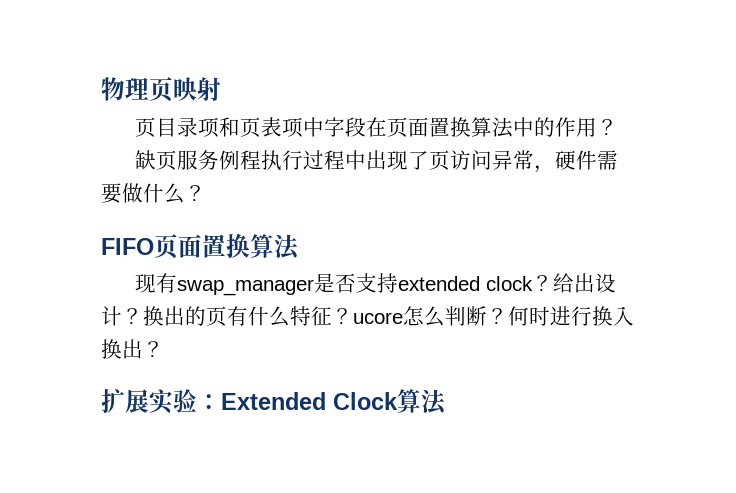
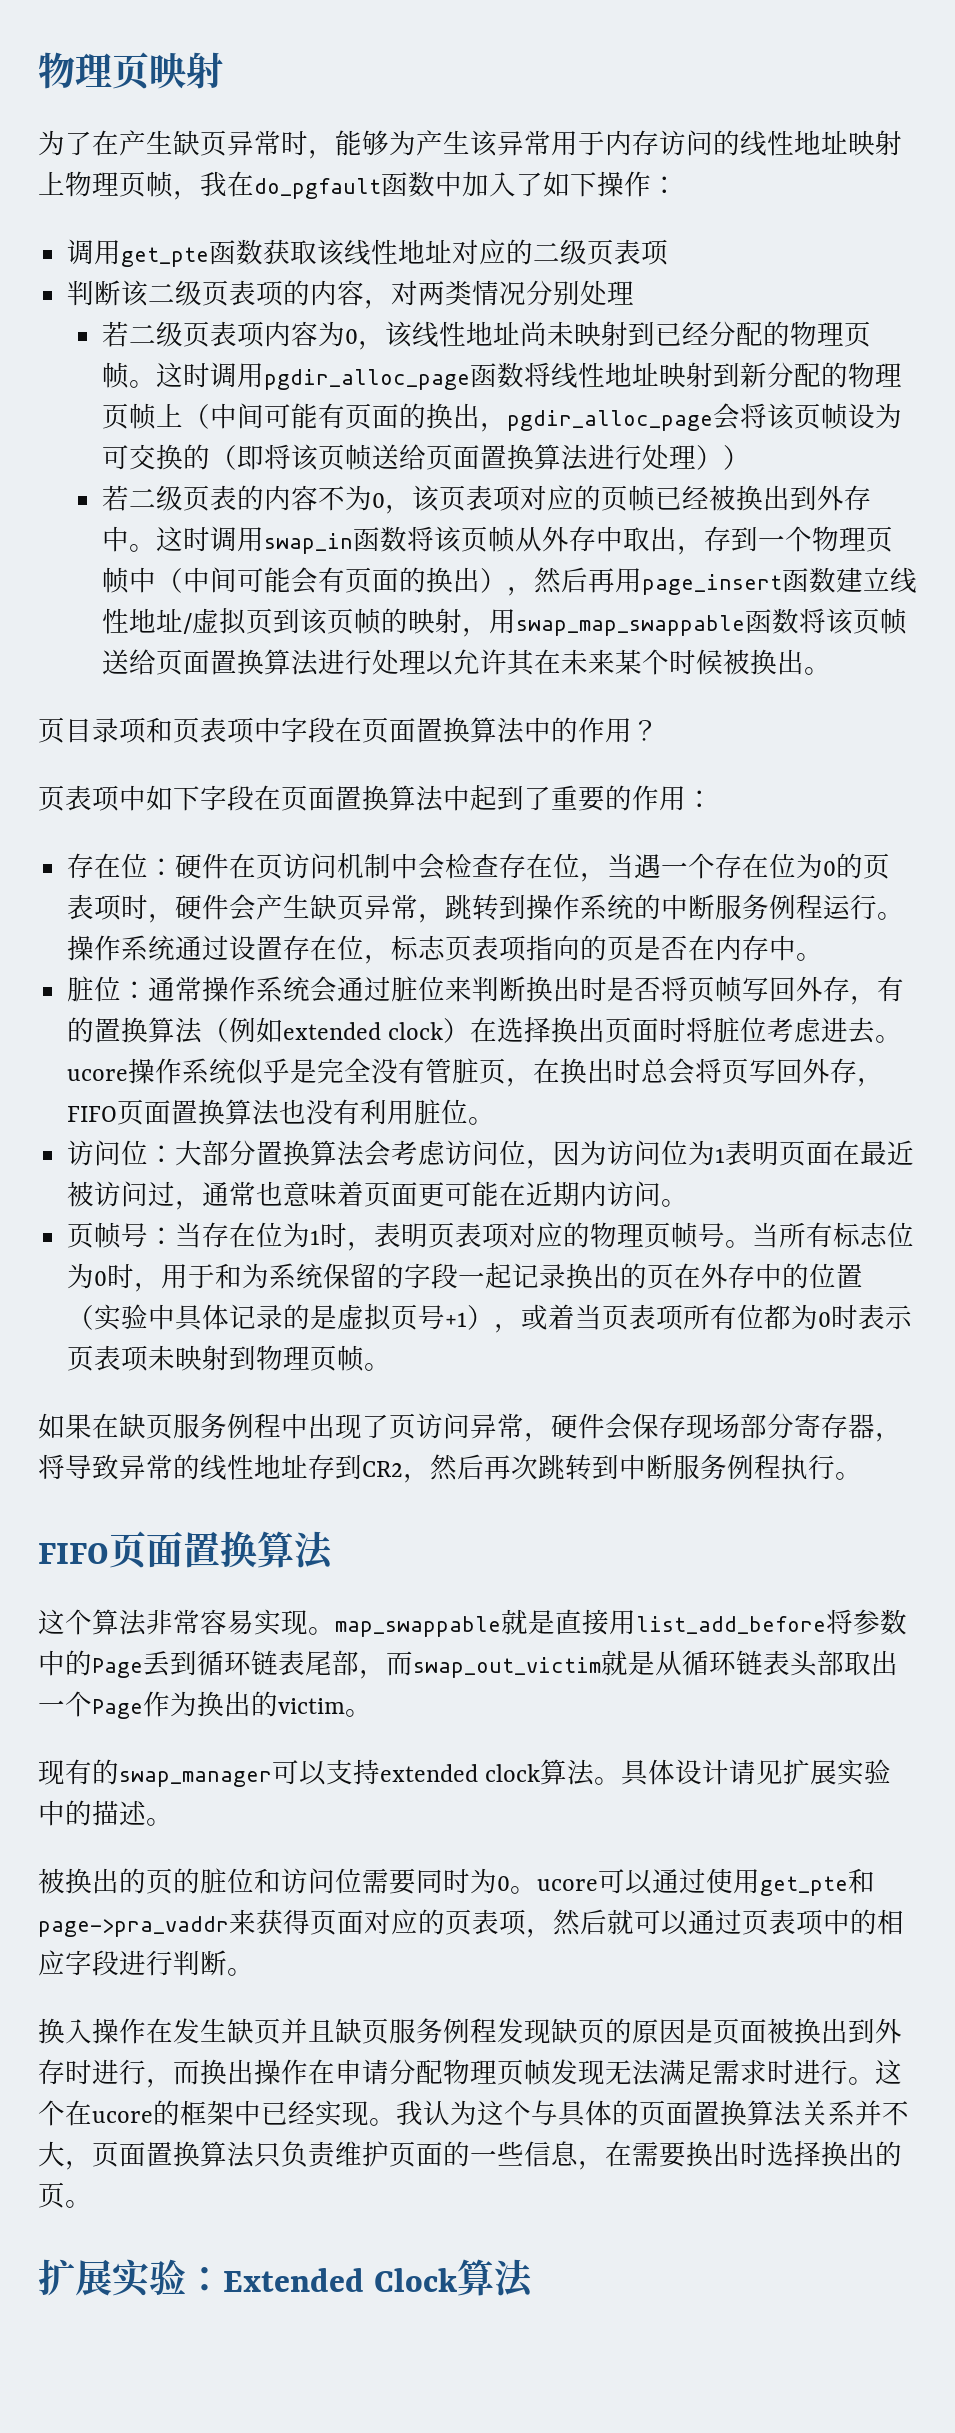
+ 为了在产生缺页异常时，能够为产生该异常用于内存访问的线性地址映射上物理页帧，我在do_pgfault函数中加入了如下操作：
+ 调用get_pte函数获取该线性地址对应的二级页表项
+ 判断该二级页表项的内容，对两类情况分别处理
+ 若二级页表项内容为0，该线性地址尚未映射到已经分配的物理页帧。这时调用pgdir_alloc_page函数将线性地址映射到新分配的物理页帧上（中间可能有页面的换出，pgdir_alloc_page会将该页帧设为可交换的（即将该页帧送给页面置换算法进行处理））
+ 若二级页表的内容不为0，该页表项对应的页帧已经被换出到外存中。这时调用swap_in函数将该页帧从外存中取出，存到一个物理页帧中（中间可能会有页面的换出），然后再用page_insert函数建立线性地址/虚拟页到该页帧的映射，用swap_map_swappable函数将该页帧送给页面置换算法进行处理以允许其在未来某个时候被换出。
- 缺页服务例程执行过程中出现了页访问异常，硬件需要做什么？
+ 页表项中如下字段在页面置换算法中起到了重要的作用：
+ 存在位：硬件在页访问机制中会检查存在位，当遇一个存在位为0的页表项时，硬件会产生缺页异常，跳转到操作系统的中断服务例程运行。操作系统通过设置存在位，标志页表项指向的页是否在内存中。
+ 脏位：通常操作系统会通过脏位来判断换出时是否将页帧写回外存，有的置换算法（例如extended clock）在选择换出页面时将脏位考虑进去。ucore操作系统似乎是完全没有管脏页，在换出时总会将页写回外存，FIFO页面置换算法也没有利用脏位。
+ 访问位：大部分置换算法会考虑访问位，因为访问位为1表明页面在最近被访问过，通常也意味着页面更可能在近期内访问。
+ 页帧号：当存在位为1时，表明页表项对应的物理页帧号。当所有标志位为0时，用于和为系统保留的字段一起记录换出的页在外存中的位置（实验中具体记录的是虚拟页号+1），或着当页表项所有位都为0时表示页表项未映射到物理页帧。
+ 如果在缺页服务例程中出现了页访问异常，硬件会保存现场部分寄存器，将导致异常的线性地址存到CR2，然后再次跳转到中断服务例程执行。
  FIFO页面置换算法
+ 这个算法非常容易实现。map_swappable就是直接用list_add_before将参数中的Page丢到循环链表尾部，而swap_out_victim就是从循环链表头部取出一个Page作为换出的victim。
- 现有swap_manager是否支持extended clock？给出设计？换出的页有什么特征？ucore怎么判断？何时进行换入换出？
+ 现有的swap_manager可以支持extended clock算法。具体设计请见扩展实验中的描述。
+ 被换出的页的脏位和访问位需要同时为0。ucore可以通过使用get_pte和page->pra_vaddr来获得页面对应的页表项，然后就可以通过页表项中的相应字段进行判断。
+ 换入操作在发生缺页并且缺页服务例程发现缺页的原因是页面被换出到外存时进行，而换出操作在申请分配物理页帧发现无法满足需求时进行。这个在ucore的框架中已经实现。我认为这个与具体的页面置换算法关系并不大，页面置换算法只负责维护页面的一些信息，在需要换出时选择换出的页。

